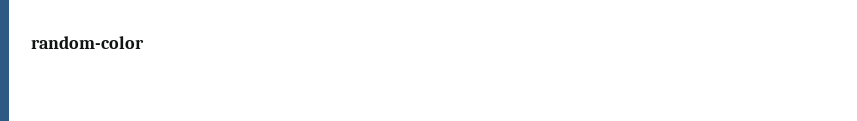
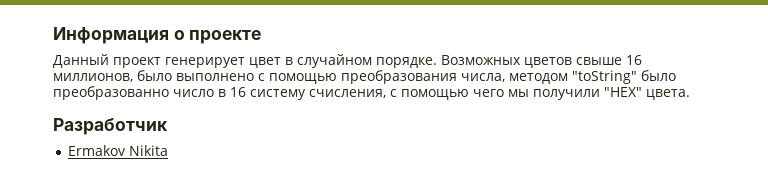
- random-color
+ Информация о проекте
+ Данный проект генерирует цвет в случайном порядке. Возможных цветов свыше 16 миллионов, было выполнено с помощью преобразования числа, методом "toString" было преобразованно число в 16 систему счисления, с помощью чего мы получили "HEX" цвета.
+ Разработчик
+ Ermakov Nikita

